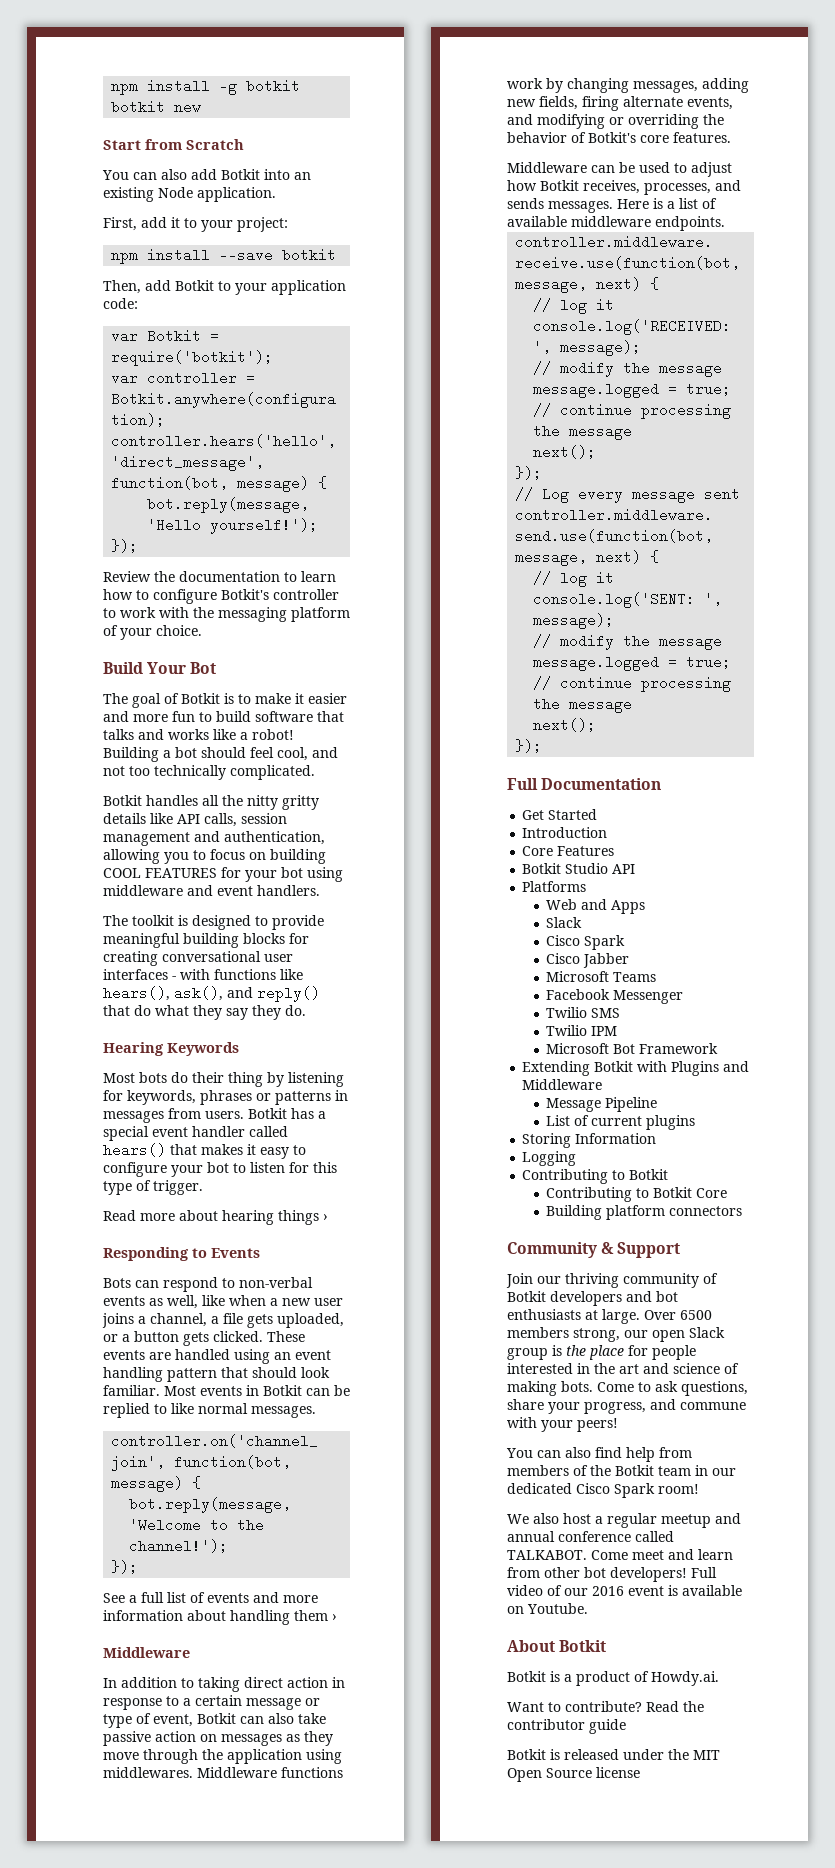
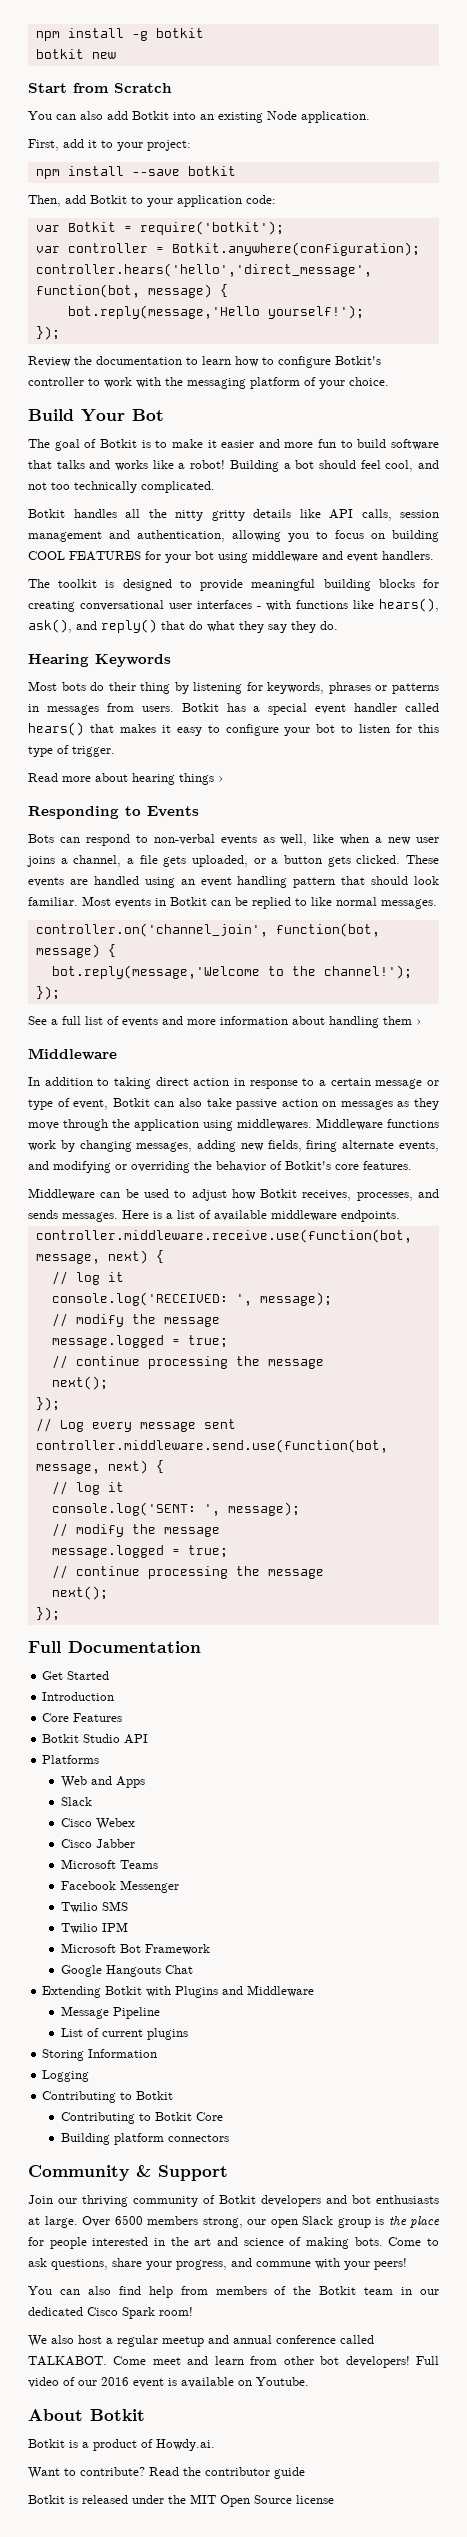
  Web and Apps
  Slack
- Cisco Spark
+ Cisco Webex
+ Google Hangouts Chat

